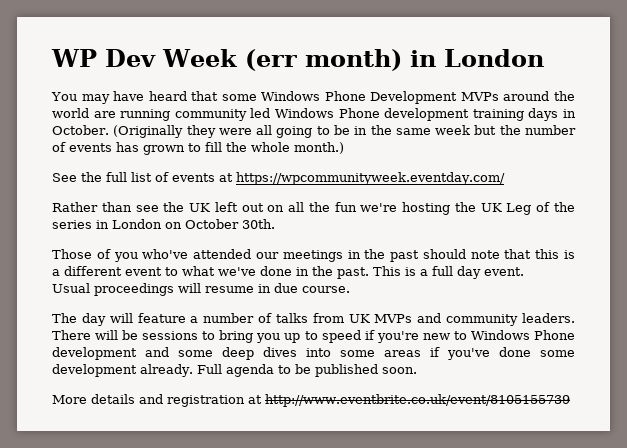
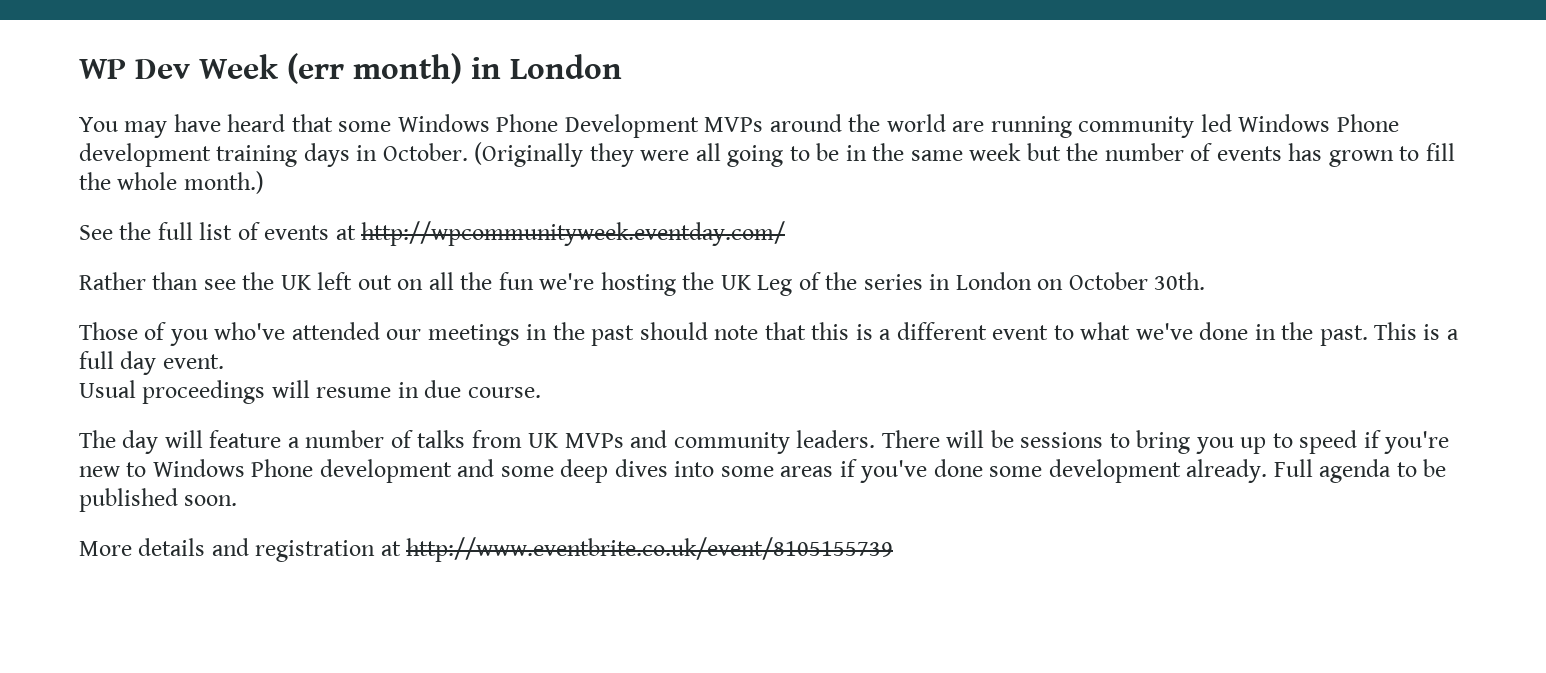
- See the full list of events at https://wpcommunityweek.eventday.com/
+ See the full list of events at http://wpcommunityweek.eventday.com/

